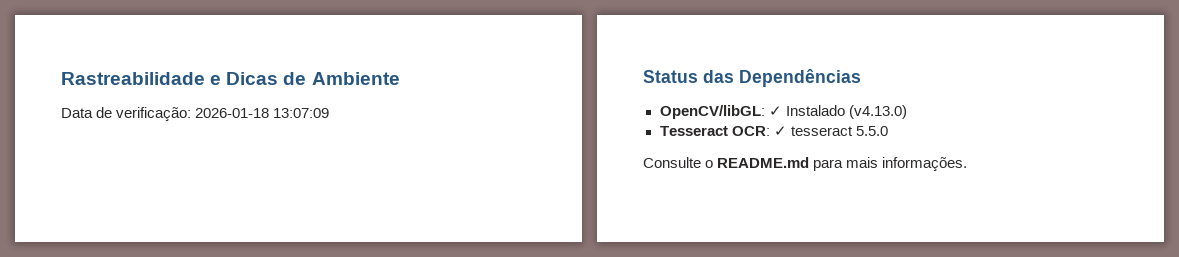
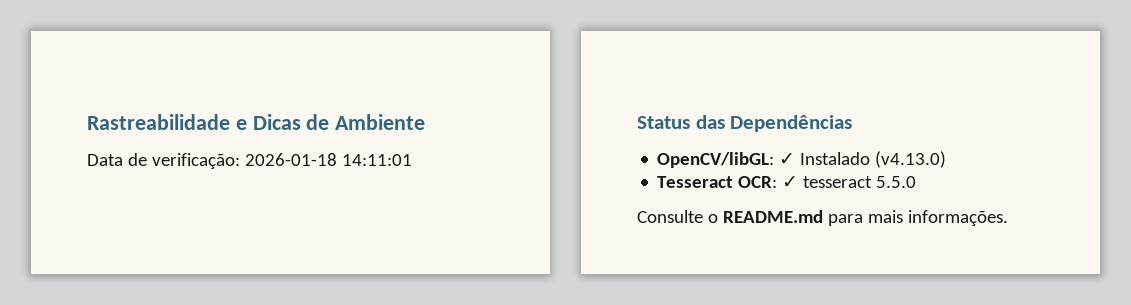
- Data de verificação: 2026-01-18 13:07:09
+ Data de verificação: 2026-01-18 14:11:01

